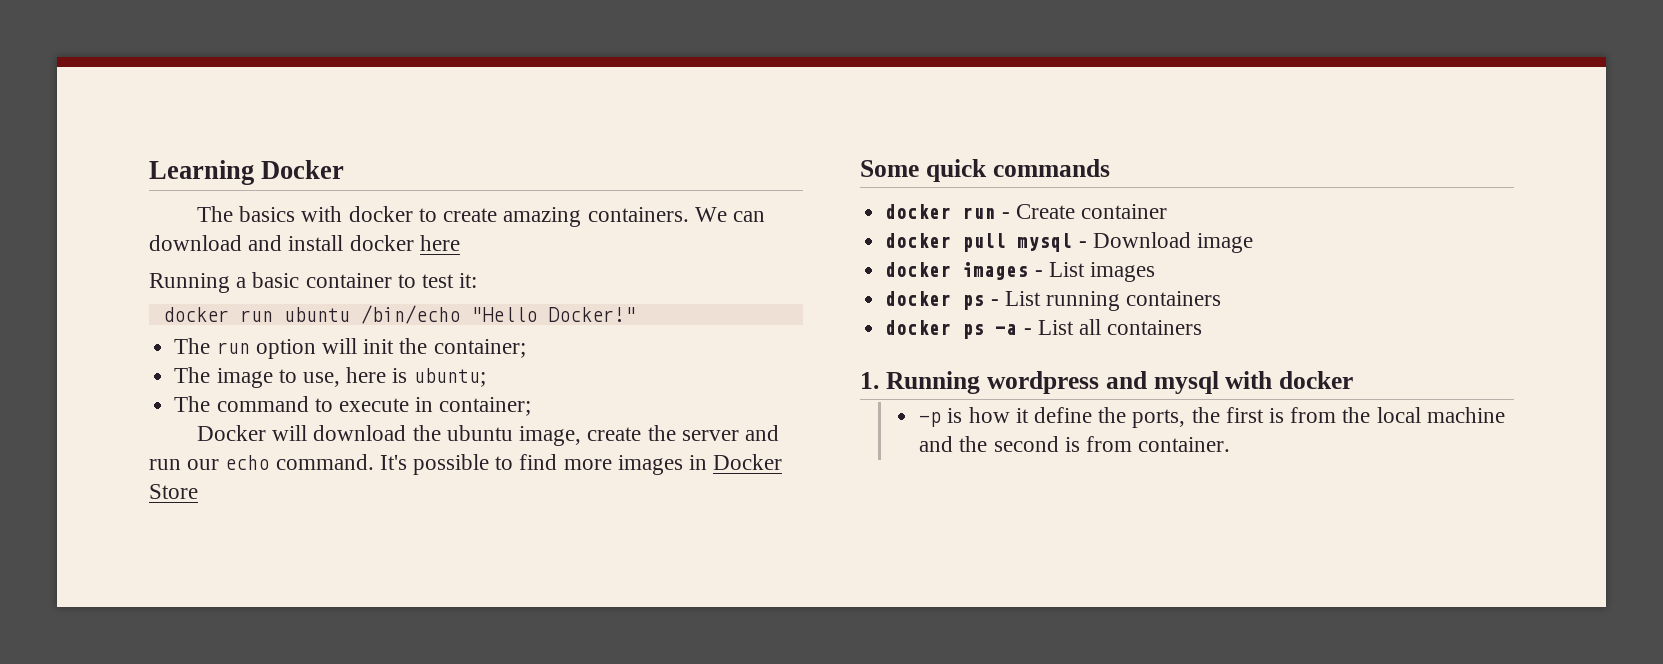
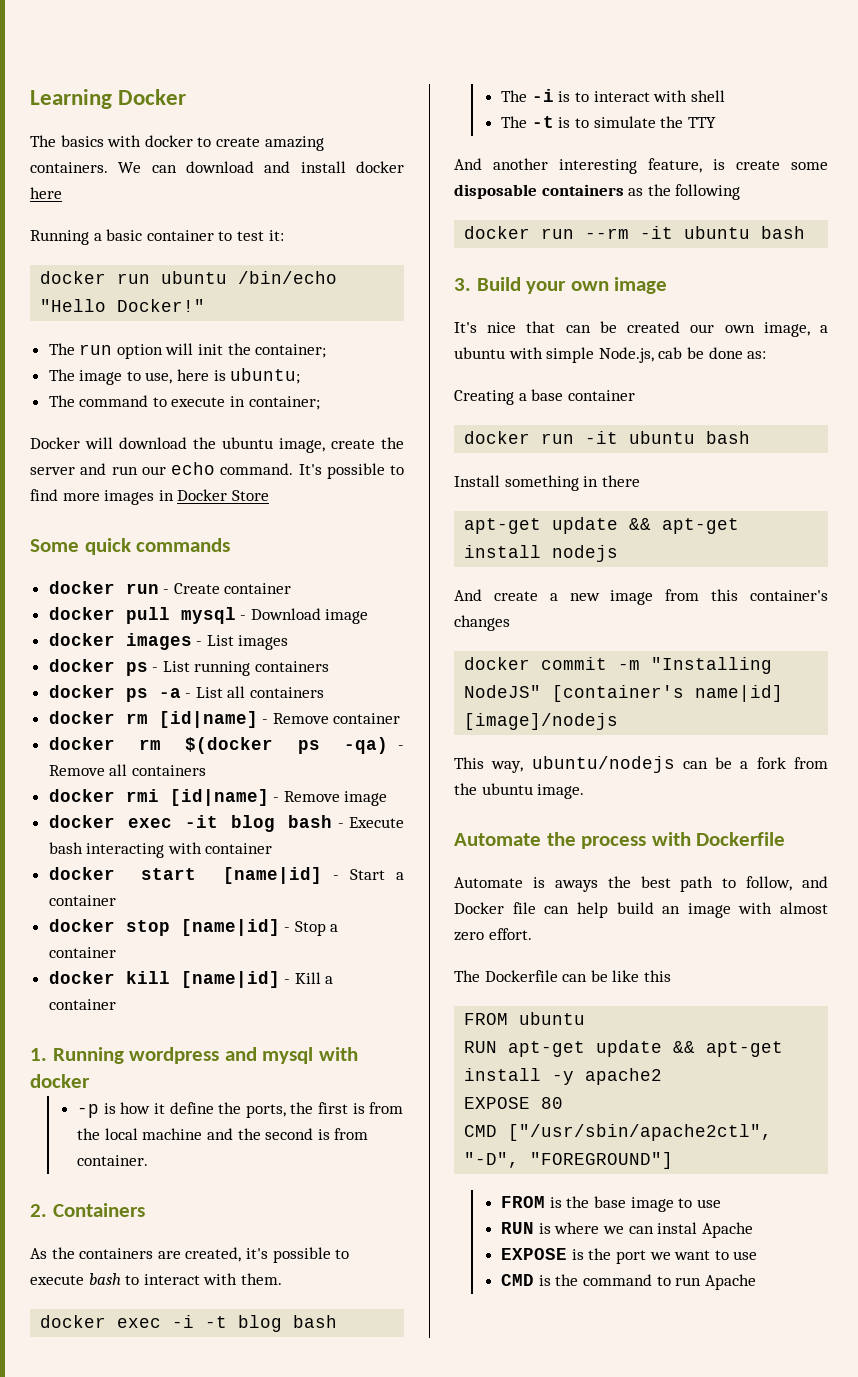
+ docker rm [id|name] - Remove container
+ docker rm $(docker ps -qa) - Remove all containers
+ docker rmi [id|name] - Remove image
+ docker exec -it blog bash - Execute bash interacting with container
+ docker start [name|id] - Start a container
+ docker stop [name|id] - Stop a container
+ docker kill [name|id] - Kill a container
+ 2. Containers
+ As the containers are created, it's possible to execute bash to interact with them.
+ docker exec -i -t blog bash
+ The -i is to interact with shell
+ The -t is to simulate the TTY
+ And another interesting feature, is create some disposable containers as the following
+ docker run --rm -it ubuntu bash
+ 3. Build your own image
+ It's nice that can be created our own image, a ubuntu with simple Node.js, cab be done as:
+ Creating a base container
+ docker run -it ubuntu bash
+ Install something in there
+ apt-get update && apt-get install nodejs
+ And create a new image from this container's changes
+ docker commit -m "Installing NodeJS" [container's name|id] [image]/nodejs
+ This way, ubuntu/nodejs can be a fork from the ubuntu image.
+ Automate the process with Dockerfile
+ Automate is aways the best path to follow, and Docker file can help build an image with almost zero effort.
+ The Dockerfile can be like this
+ FROM ubuntu
+ RUN apt-get update && apt-get install -y apache2
+ EXPOSE 80
+ CMD ["/usr/sbin/apache2ctl", "-D", "FOREGROUND"]
+ FROM is the base image to use
+ RUN is where we can instal Apache
+ EXPOSE is the port we want to use
+ CMD is the command to run Apache

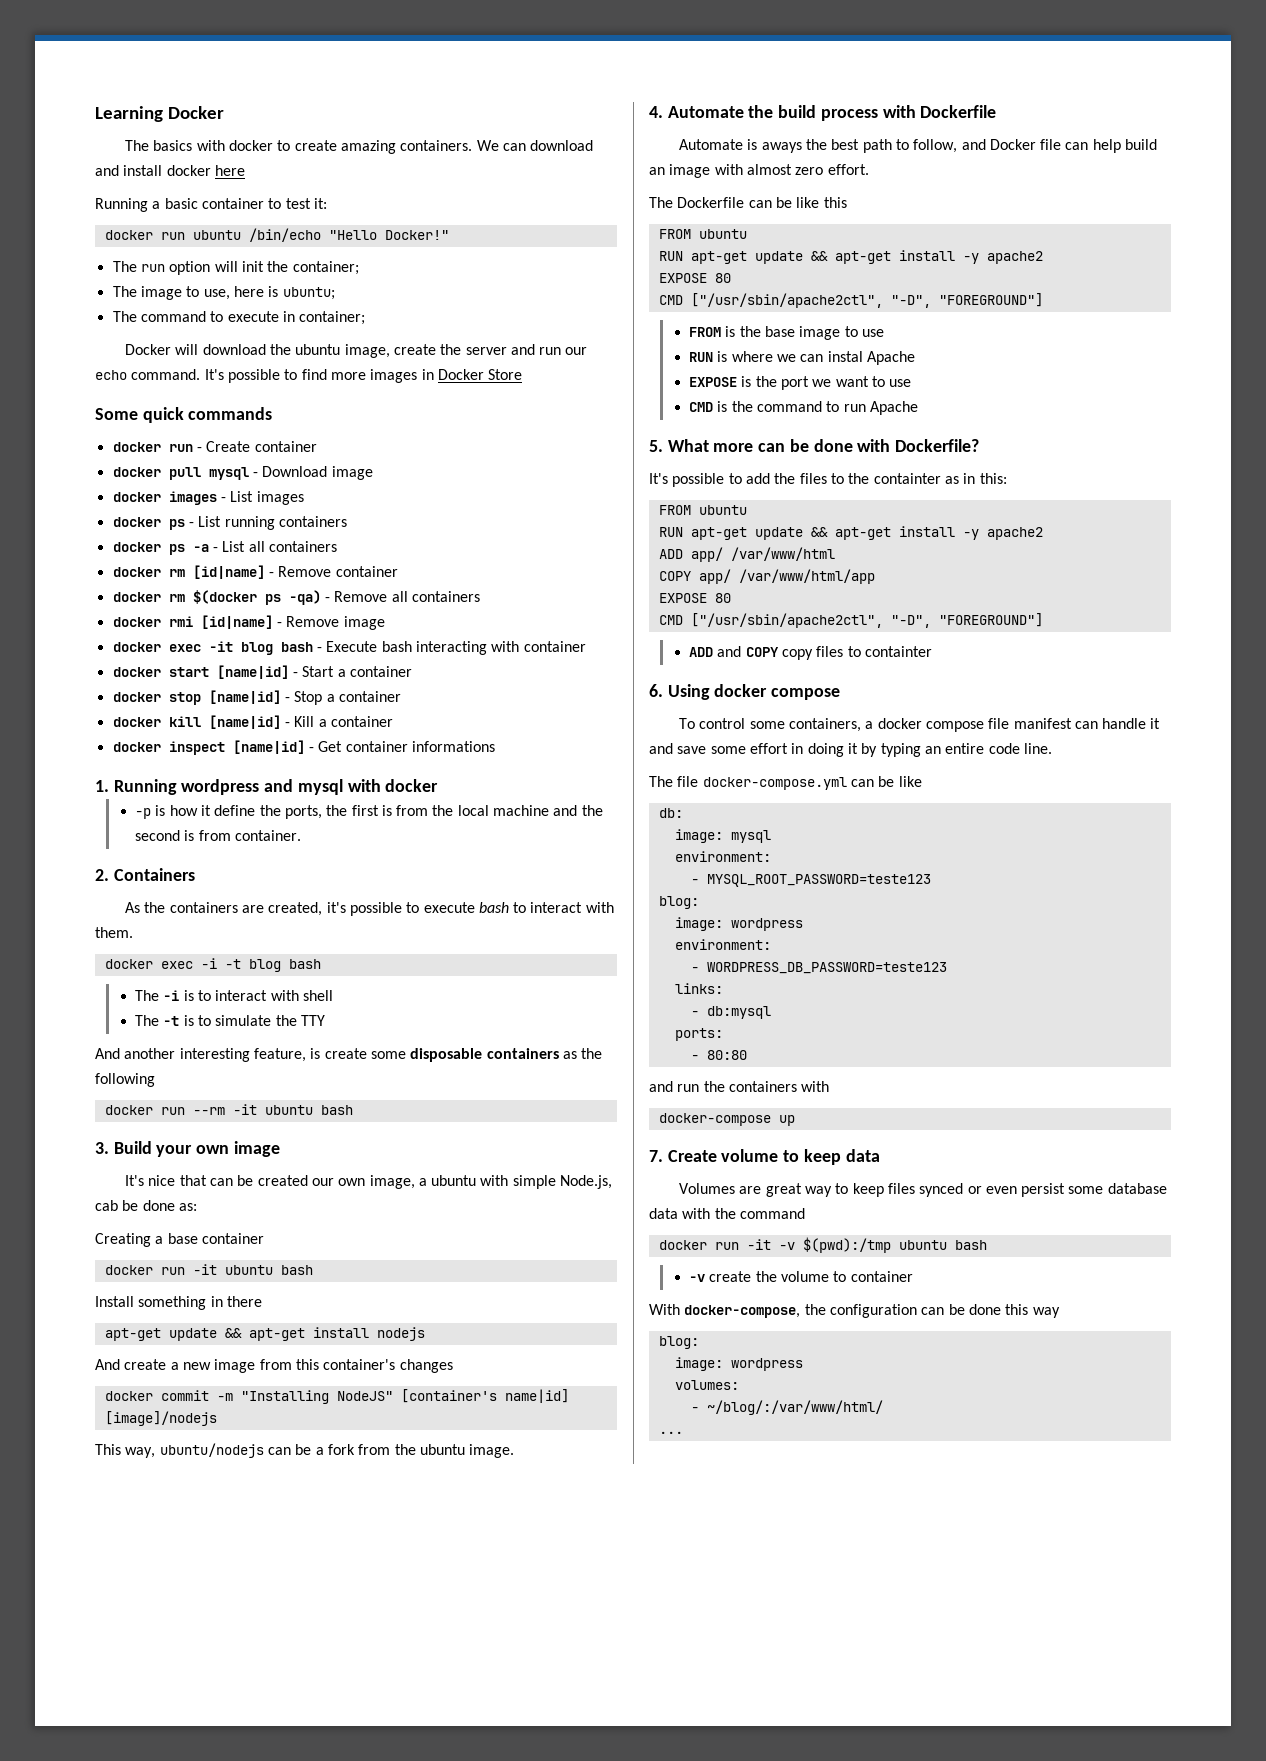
+ docker inspect [name|id] - Get container informations
- Automate the process with Dockerfile
+ 4. Automate the build process with Dockerfile
+ 5. What more can be done with Dockerfile?
+ It's possible to add the files to the containter as in this:
+ FROM ubuntu
+ RUN apt-get update && apt-get install -y apache2
+ ADD app/ /var/www/html
+ COPY app/ /var/www/html/app
+ EXPOSE 80
+ CMD ["/usr/sbin/apache2ctl", "-D", "FOREGROUND"]
+ ADD and COPY copy files to containter
+ 6. Using docker compose
+ To control some containers, a docker compose file manifest can handle it and save some effort in doing it by typing an entire code line.
+ The file docker-compose.yml can be like
+ db:
+ image: mysql
+ environment:
+ - MYSQL_ROOT_PASSWORD=teste123
+ blog:
+ image: wordpress
+ environment:
+ - WORDPRESS_DB_PASSWORD=teste123
+ links:
+ - db:mysql
+ ports:
+ - 80:80
+ and run the containers with
+ docker-compose up
+ 7. Create volume to keep data
+ Volumes are great way to keep files synced or even persist some database data with the command
+ docker run -it -v $(pwd):/tmp ubuntu bash
+ -v create the volume to container
+ With docker-compose, the configuration can be done this way
+ blog:
+ image: wordpress
+ volumes:
+ - ~/blog/:/var/www/html/
+ ...

